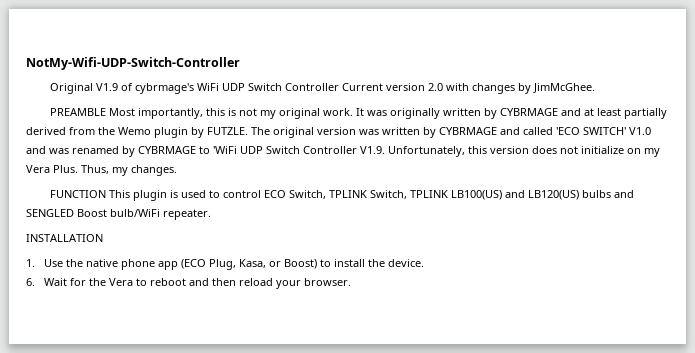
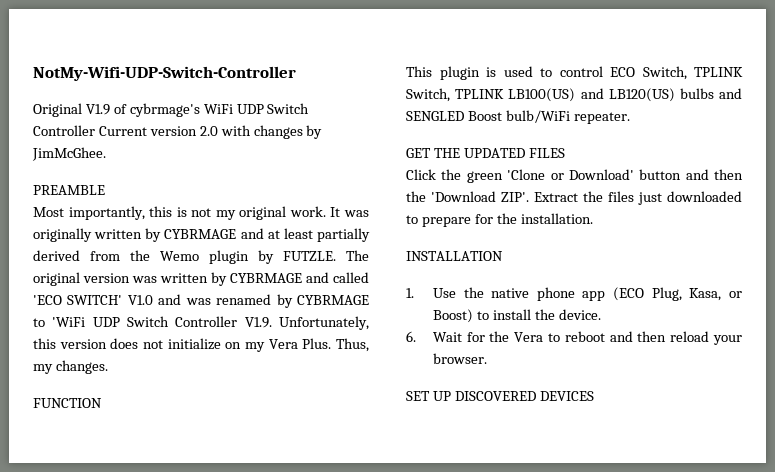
- PREAMBLE Most importantly, this is not my original work.
+ PREAMBLE
+ Most importantly, this is not my original work.
- FUNCTION This plugin is used to control ECO Switch, TPLINK Switch, TPLINK LB100(US) and LB120(US) bulbs and SENGLED Boost bulb/WiFi repeater.
+ FUNCTION
+ This plugin is used to control ECO Switch, TPLINK Switch, TPLINK LB100(US) and LB120(US) bulbs and SENGLED Boost bulb/WiFi repeater.
+ GET THE UPDATED FILES
+ Click the green 'Clone or Download' button and then the 'Download ZIP'. Extract the files just downloaded to prepare for the installation.
+ SET UP DISCOVERED DEVICES

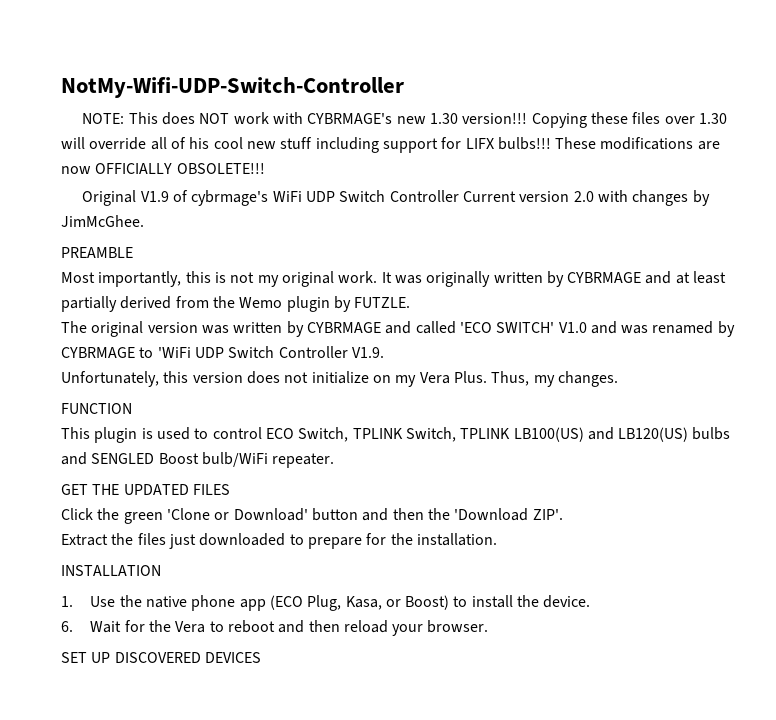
+ NOTE: This does NOT work with CYBRMAGE's new 1.30 version!!! Copying these files over 1.30 will override all of his cool new stuff including support for LIFX bulbs!!! These modifications are now OFFICIALLY OBSOLETE!!!
- It was originally written by CYBRMAGE and at least partially derived from the Wemo plugin by FUTZLE. The original version was written by CYBRMAGE and called 'ECO SWITCH' V1.0 and was renamed by CYBRMAGE to 'WiFi UDP Switch Controller V1.9. Unfortunately, this version does not initialize on my Vera Plus.
+ It was originally written by CYBRMAGE and at least partially derived from the Wemo plugin by FUTZLE.
+ The original version was written by CYBRMAGE and called 'ECO SWITCH' V1.0 and was renamed by CYBRMAGE to 'WiFi UDP Switch Controller V1.9.
+ Unfortunately, this version does not initialize on my Vera Plus.
- Click the green 'Clone or Download' button and then the 'Download ZIP'. Extract the files just downloaded to prepare for the installation.
+ Click the green 'Clone or Download' button and then the 'Download ZIP'.
+ Extract the files just downloaded to prepare for the installation.

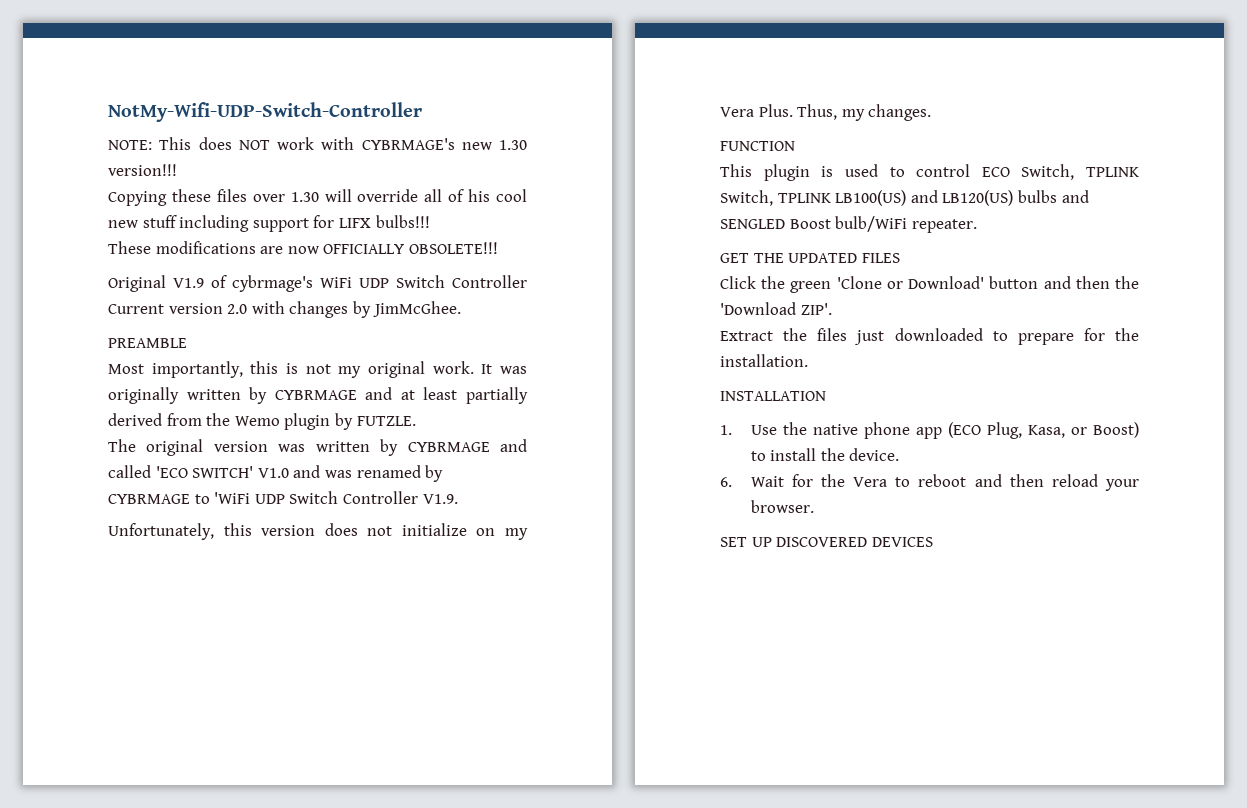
- NOTE: This does NOT work with CYBRMAGE's new 1.30 version!!! Copying these files over 1.30 will override all of his cool new stuff including support for LIFX bulbs!!! These modifications are now OFFICIALLY OBSOLETE!!!
+ NOTE: This does NOT work with CYBRMAGE's new 1.30 version!!!
+ Copying these files over 1.30 will override all of his cool new stuff including support for LIFX bulbs!!!
+ These modifications are now OFFICIALLY OBSOLETE!!!

